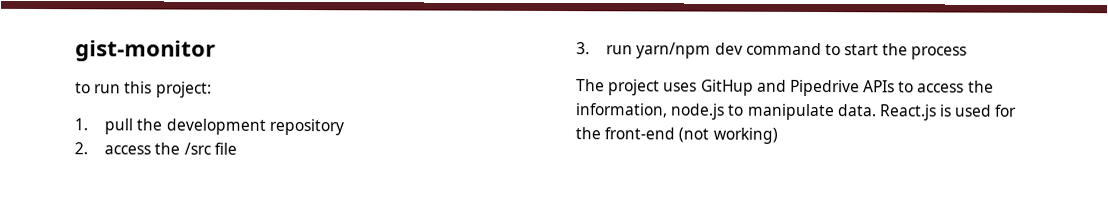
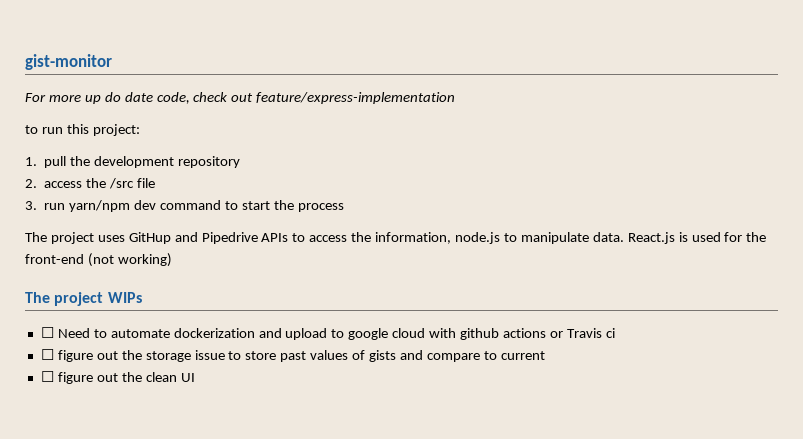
+ For more up do date code, check out feature/express-implementation
+ The project WIPs
+ ☐ Need to automate dockerization and upload to google cloud with github actions or Travis ci
+ ☐ figure out the storage issue to store past values of gists and compare to current
+ ☐ figure out the clean UI

